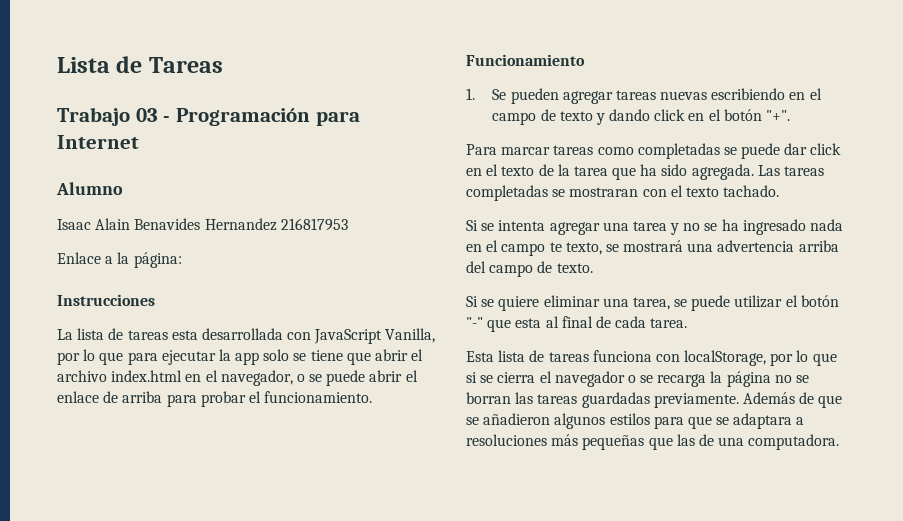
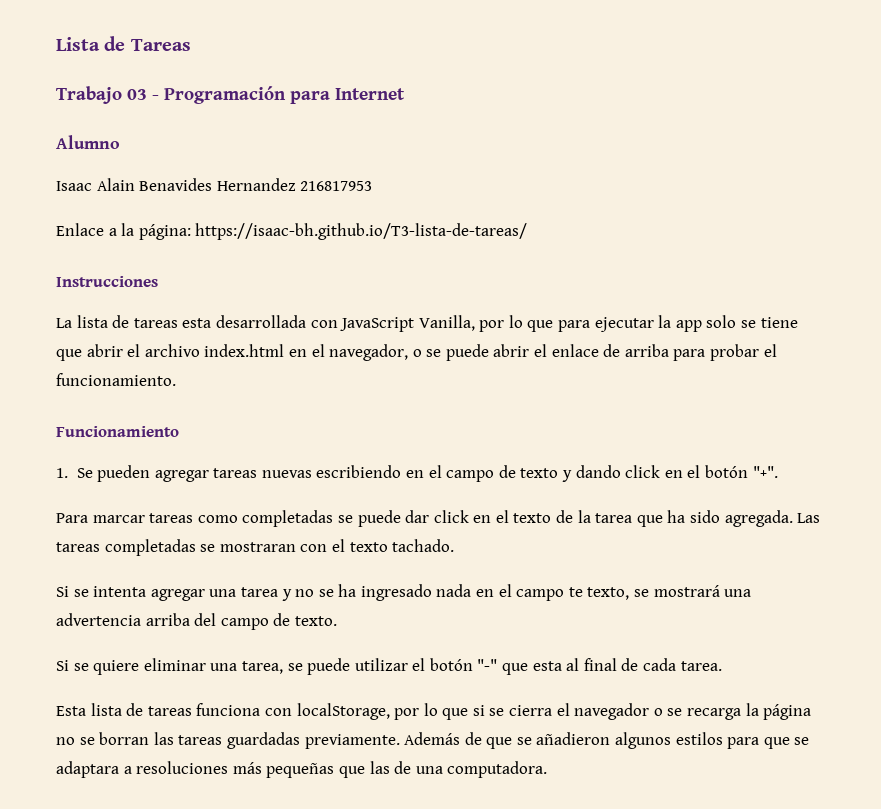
- Enlace a la página:
+ Enlace a la página: https://isaac-bh.github.io/T3-lista-de-tareas/

